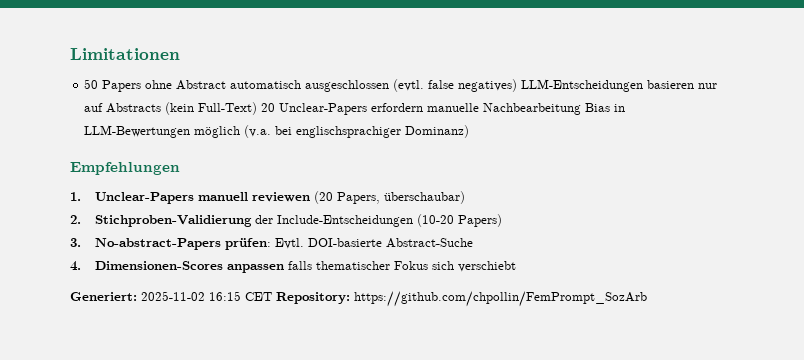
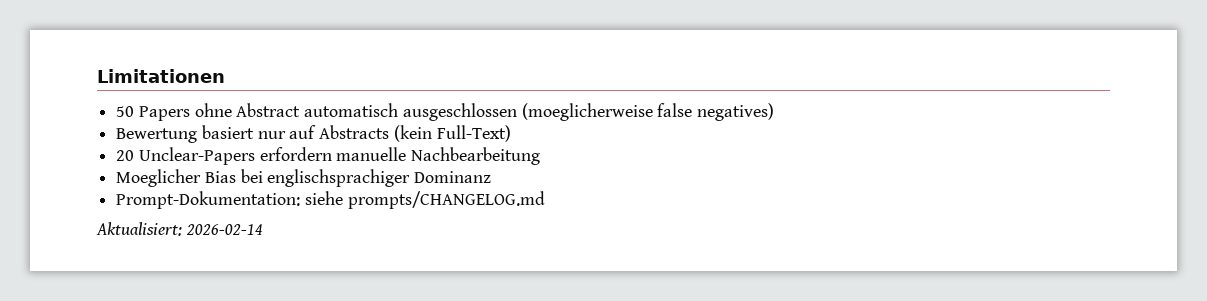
- 50 Papers ohne Abstract automatisch ausgeschlossen (evtl. false negatives) LLM-Entscheidungen basieren nur auf Abstracts (kein Full-Text) 20 Unclear-Papers erfordern manuelle Nachbearbeitung Bias in LLM-Bewertungen möglich (v.a. bei englischsprachiger Dominanz)
- Empfehlungen
- 1. Unclear-Papers manuell reviewen (20 Papers, überschaubar)
- 2. Stichproben-Validierung der Include-Entscheidungen (10-20 Papers)
- 3. No-abstract-Papers prüfen: Evtl. DOI-basierte Abstract-Suche
- 4. Dimensionen-Scores anpassen falls thematischer Fokus sich verschiebt
- Generiert: 2025-11-02 16:15 CET Repository: https://github.com/chpollin/FemPrompt_SozArb
+ 50 Papers ohne Abstract automatisch ausgeschlossen (moeglicherweise false negatives)
+ Bewertung basiert nur auf Abstracts (kein Full-Text)
+ 20 Unclear-Papers erfordern manuelle Nachbearbeitung
+ Moeglicher Bias bei englischsprachiger Dominanz
+ Prompt-Dokumentation: siehe prompts/CHANGELOG.md
+ Aktualisiert: 2026-02-14

